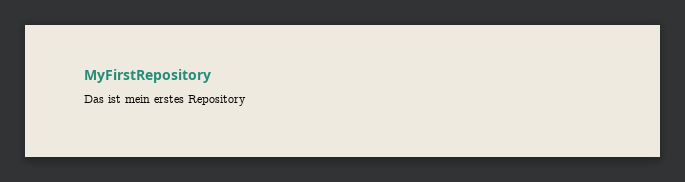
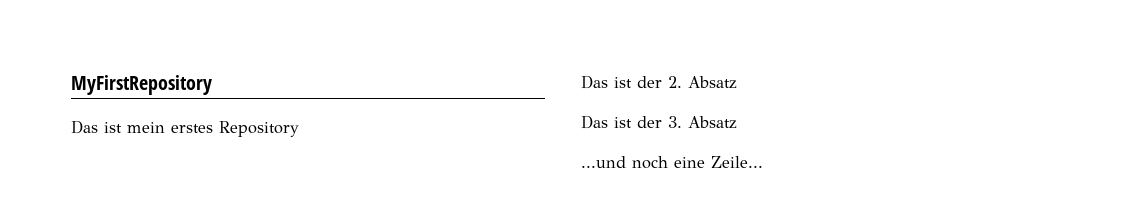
+ Das ist der 2. Absatz
+ Das ist der 3. Absatz
+ ...und noch eine Zeile...

